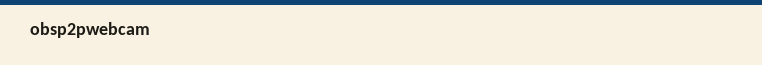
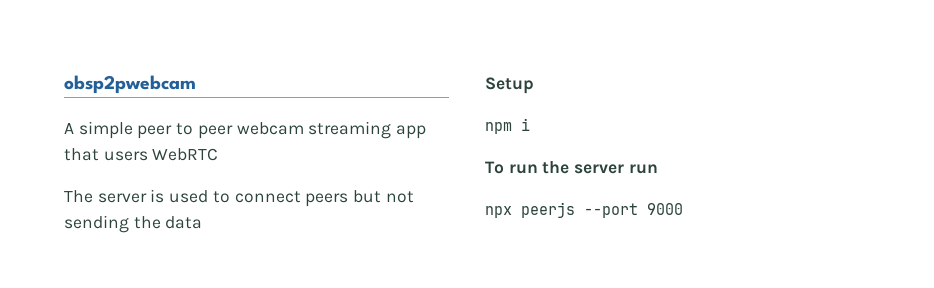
+ A simple peer to peer webcam streaming app that users WebRTC
+ The server is used to connect peers but not sending the data
+ Setup
+ npm i
+ To run the server run
+ npx peerjs --port 9000

